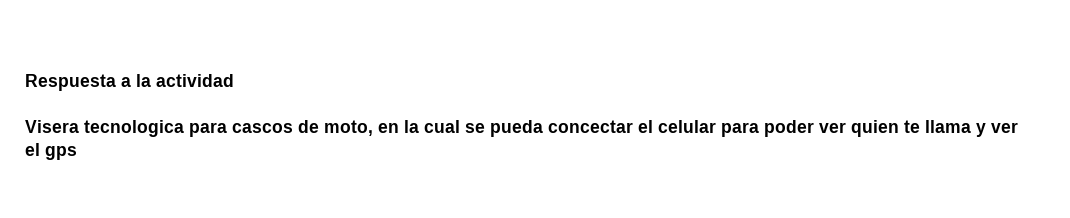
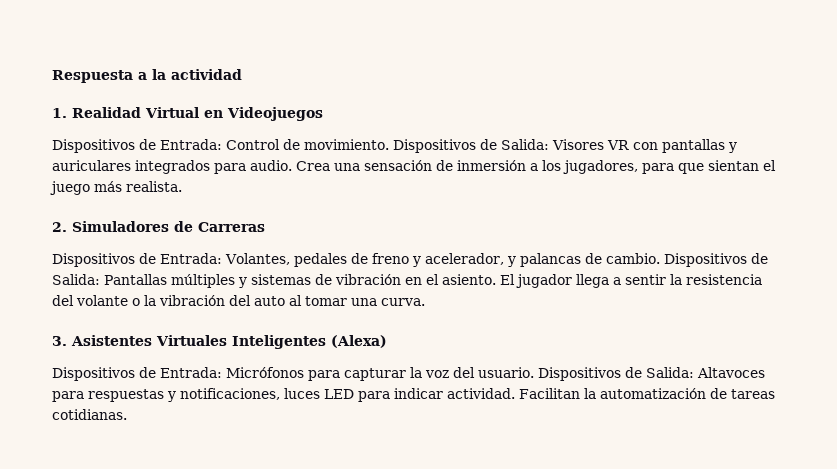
- Visera tecnologica para cascos de moto, en la cual se pueda concectar el celular para poder ver quien te llama y ver el gps
+ 1. Realidad Virtual en Videojuegos
+ Dispositivos de Entrada: Control de movimiento. Dispositivos de Salida: Visores VR con pantallas y auriculares integrados para audio. Crea una sensación de inmersión a los jugadores, para que sientan el juego más realista.
+ 2. Simuladores de Carreras
+ Dispositivos de Entrada: Volantes, pedales de freno y acelerador, y palancas de cambio. Dispositivos de Salida: Pantallas múltiples y sistemas de vibración en el asiento. El jugador llega a sentir la resistencia del volante o la vibración del auto al tomar una curva.
+ 3. Asistentes Virtuales Inteligentes (Alexa)
+ Dispositivos de Entrada: Micrófonos para capturar la voz del usuario. Dispositivos de Salida: Altavoces para respuestas y notificaciones, luces LED para indicar actividad. Facilitan la automatización de tareas cotidianas.

